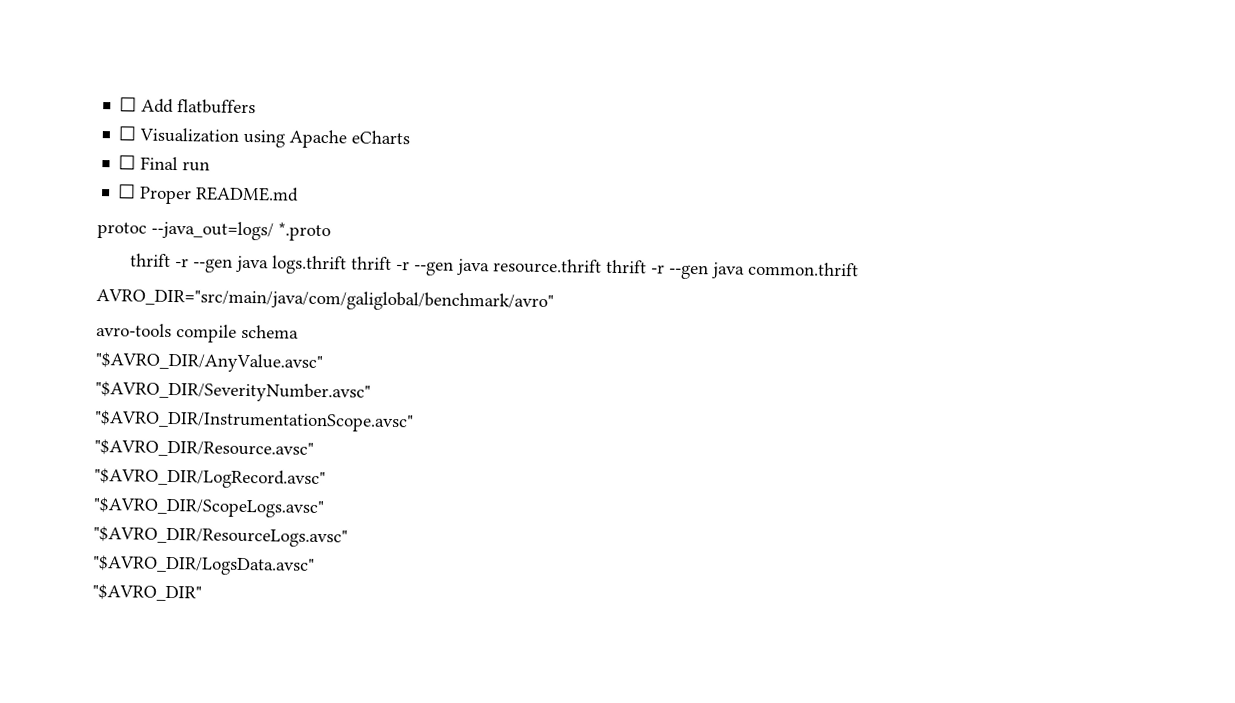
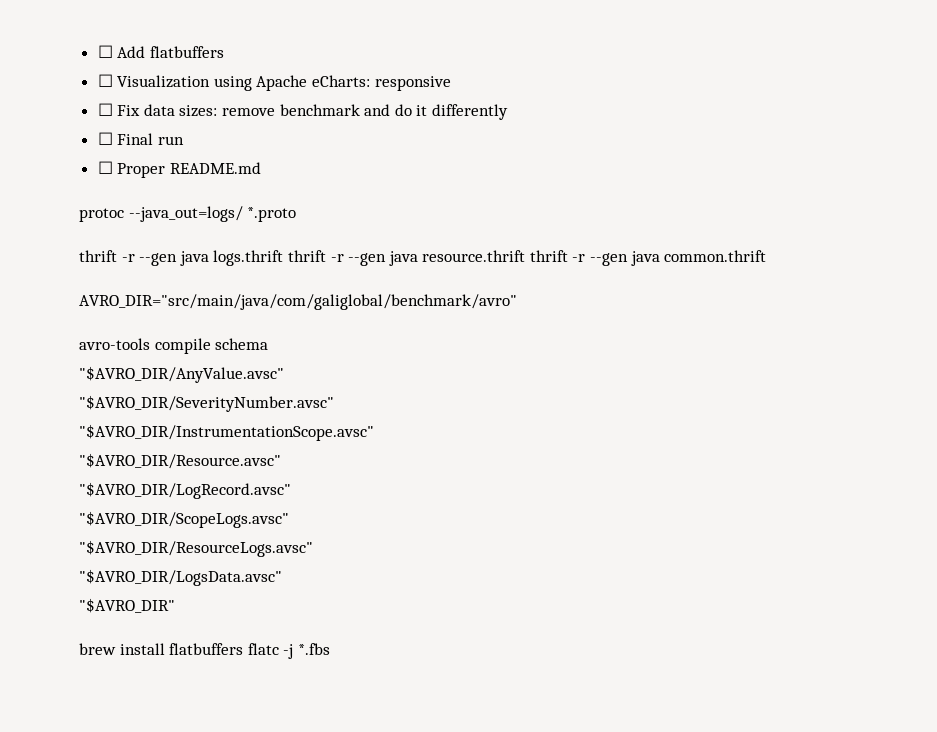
- ☐ Visualization using Apache eCharts
+ ☐ Visualization using Apache eCharts: responsive
+ ☐ Fix data sizes: remove benchmark and do it differently
+ brew install flatbuffers flatc -j *.fbs

